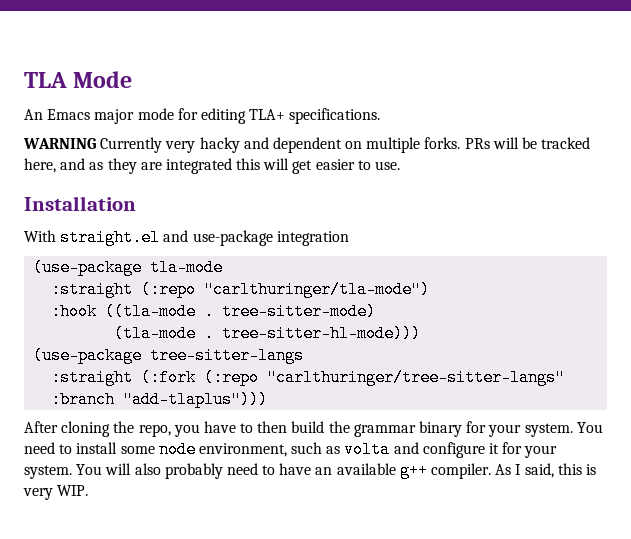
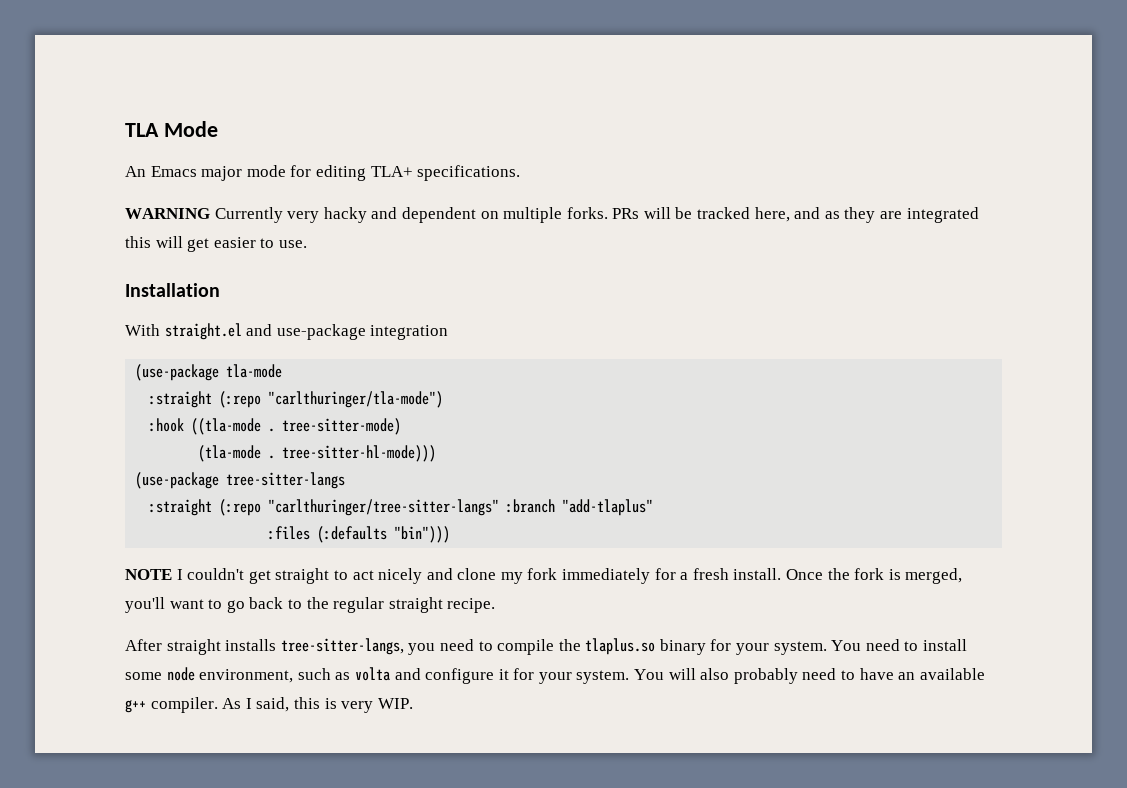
- :straight (:fork (:repo "carlthuringer/tree-sitter-langs" :branch "add-tlaplus")))
- After cloning the repo, you have to then build the grammar binary for your system.
+ :straight (:repo "carlthuringer/tree-sitter-langs" :branch "add-tlaplus"
+ :files (:defaults "bin")))
+ NOTE I couldn't get straight to act nicely and clone my fork immediately for a fresh install. Once the fork is merged, you'll want to go back to the regular straight recipe.
+ After straight installs tree-sitter-langs, you need to compile the tlaplus.so binary for your system.

